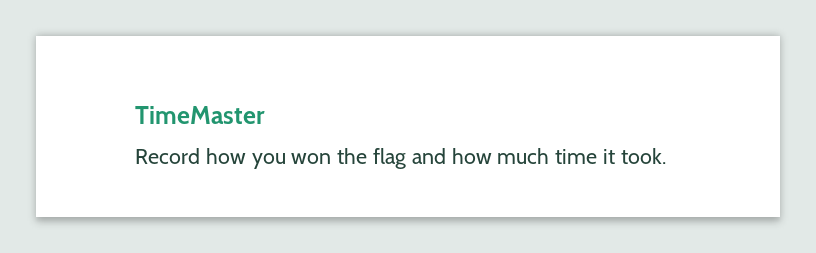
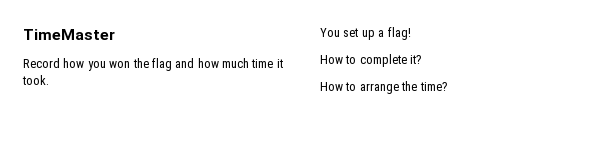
+ You set up a flag!
+ How to complete it?
+ How to arrange the time?

